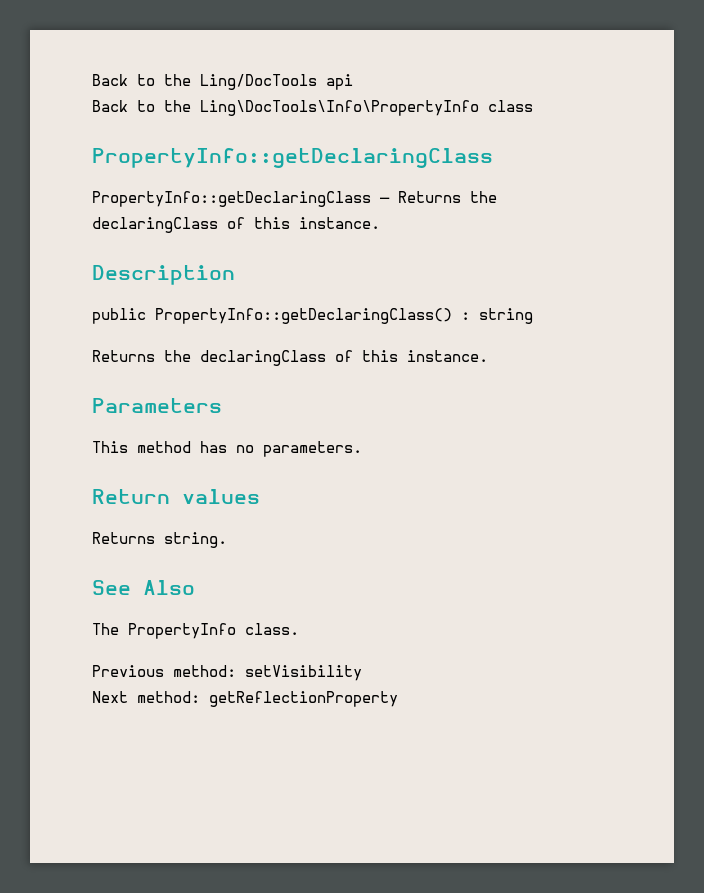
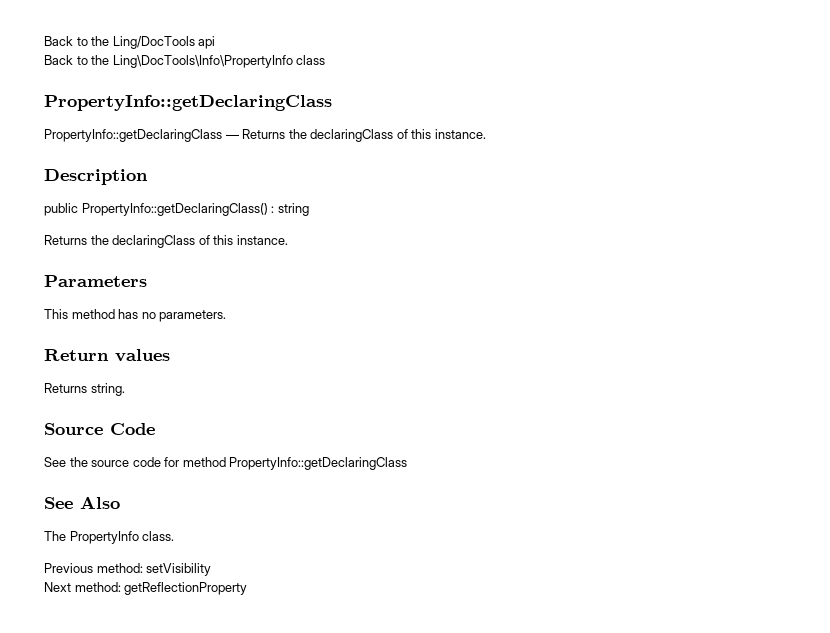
+ Source Code
+ See the source code for method PropertyInfo::getDeclaringClass

